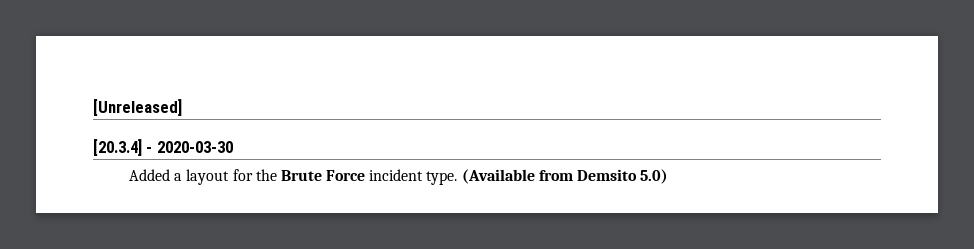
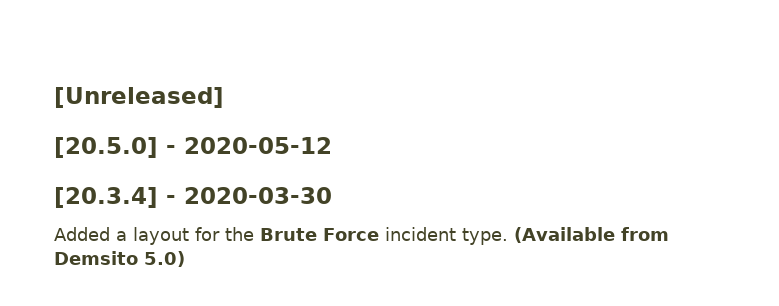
+ [20.5.0] - 2020-05-12

